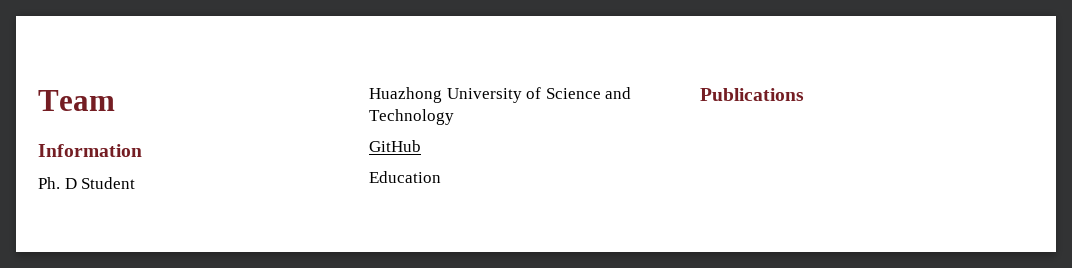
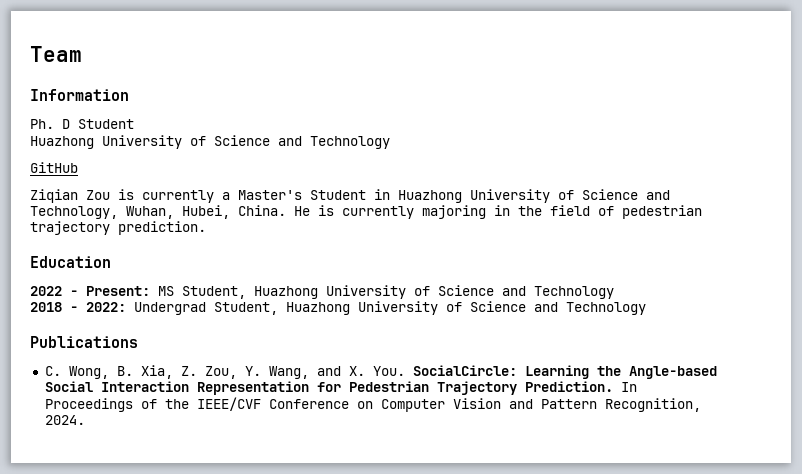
+ Ziqian Zou is currently a Master's Student in Huazhong University of Science and Technology, Wuhan, Hubei, China. He is currently majoring in the field of pedestrian trajectory prediction.
  Education
+ 2022 - Present: MS Student, Huazhong University of Science and Technology
+ 2018 - 2022: Undergrad Student, Huazhong University of Science and Technology
  Publications
+ C. Wong, B. Xia, Z. Zou, Y. Wang, and X. You. SocialCircle: Learning the Angle-based Social Interaction Representation for Pedestrian Trajectory Prediction. In Proceedings of the IEEE/CVF Conference on Computer Vision and Pattern Recognition, 2024.

